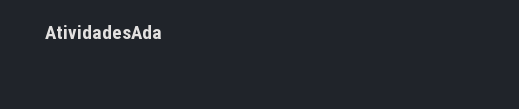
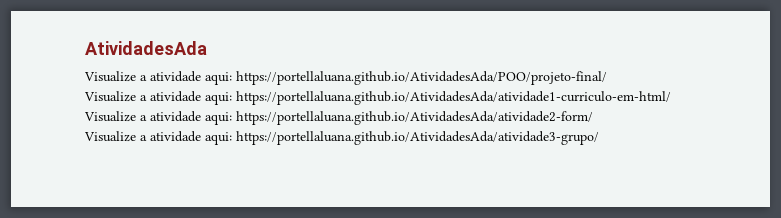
+ Visualize a atividade aqui: https://portellaluana.github.io/AtividadesAda/POO/projeto-final/
+ Visualize a atividade aqui: https://portellaluana.github.io/AtividadesAda/atividade1-curriculo-em-html/
+ Visualize a atividade aqui: https://portellaluana.github.io/AtividadesAda/atividade2-form/
+ Visualize a atividade aqui: https://portellaluana.github.io/AtividadesAda/atividade3-grupo/

